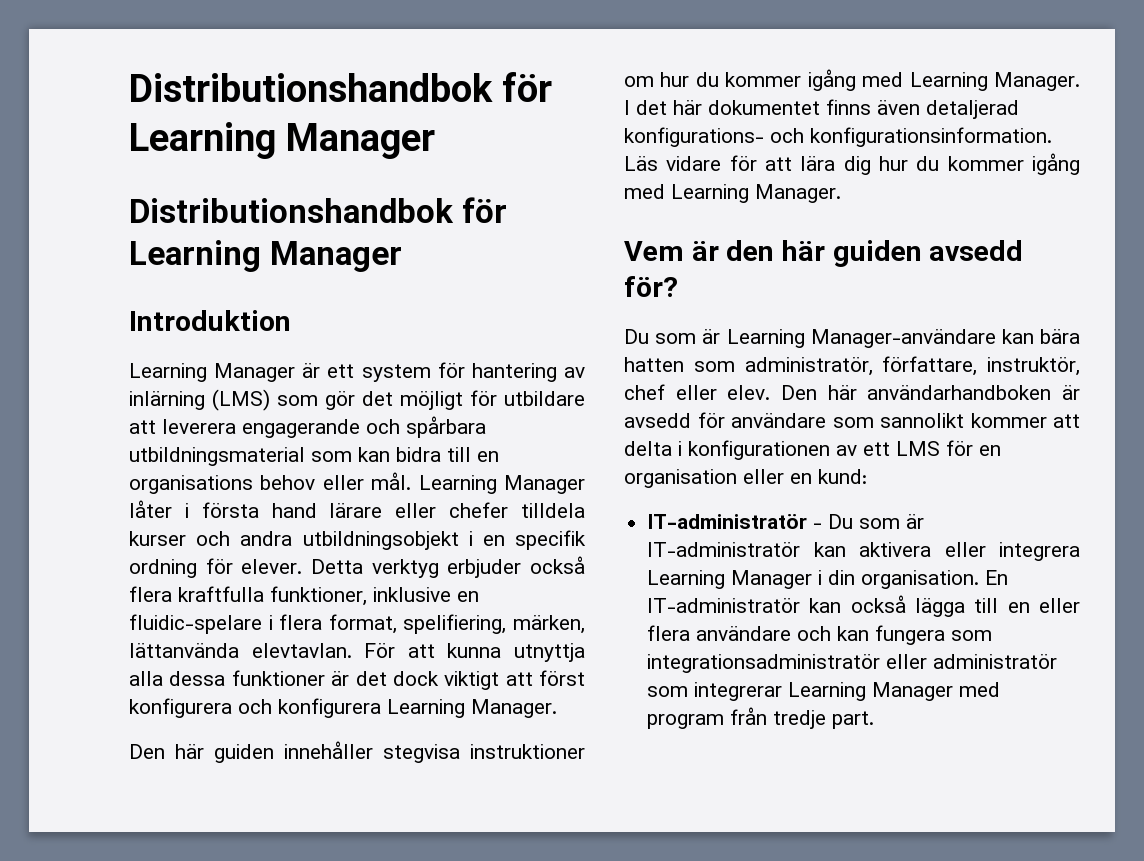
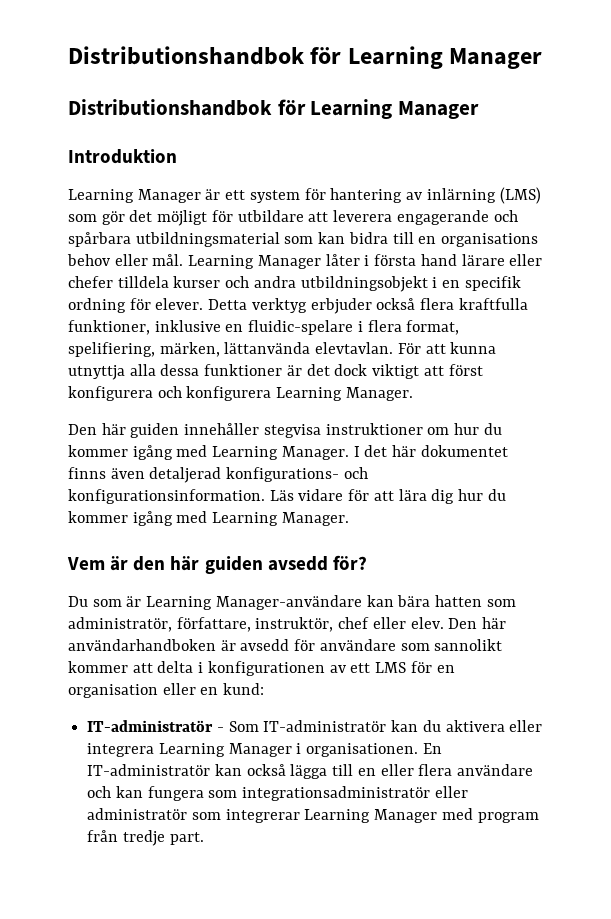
- IT-administratör - Du som är IT-administratör kan aktivera eller integrera Learning Manager i din organisation.
+ IT-administratör - Som IT-administratör kan du aktivera eller integrera Learning Manager i organisationen.

